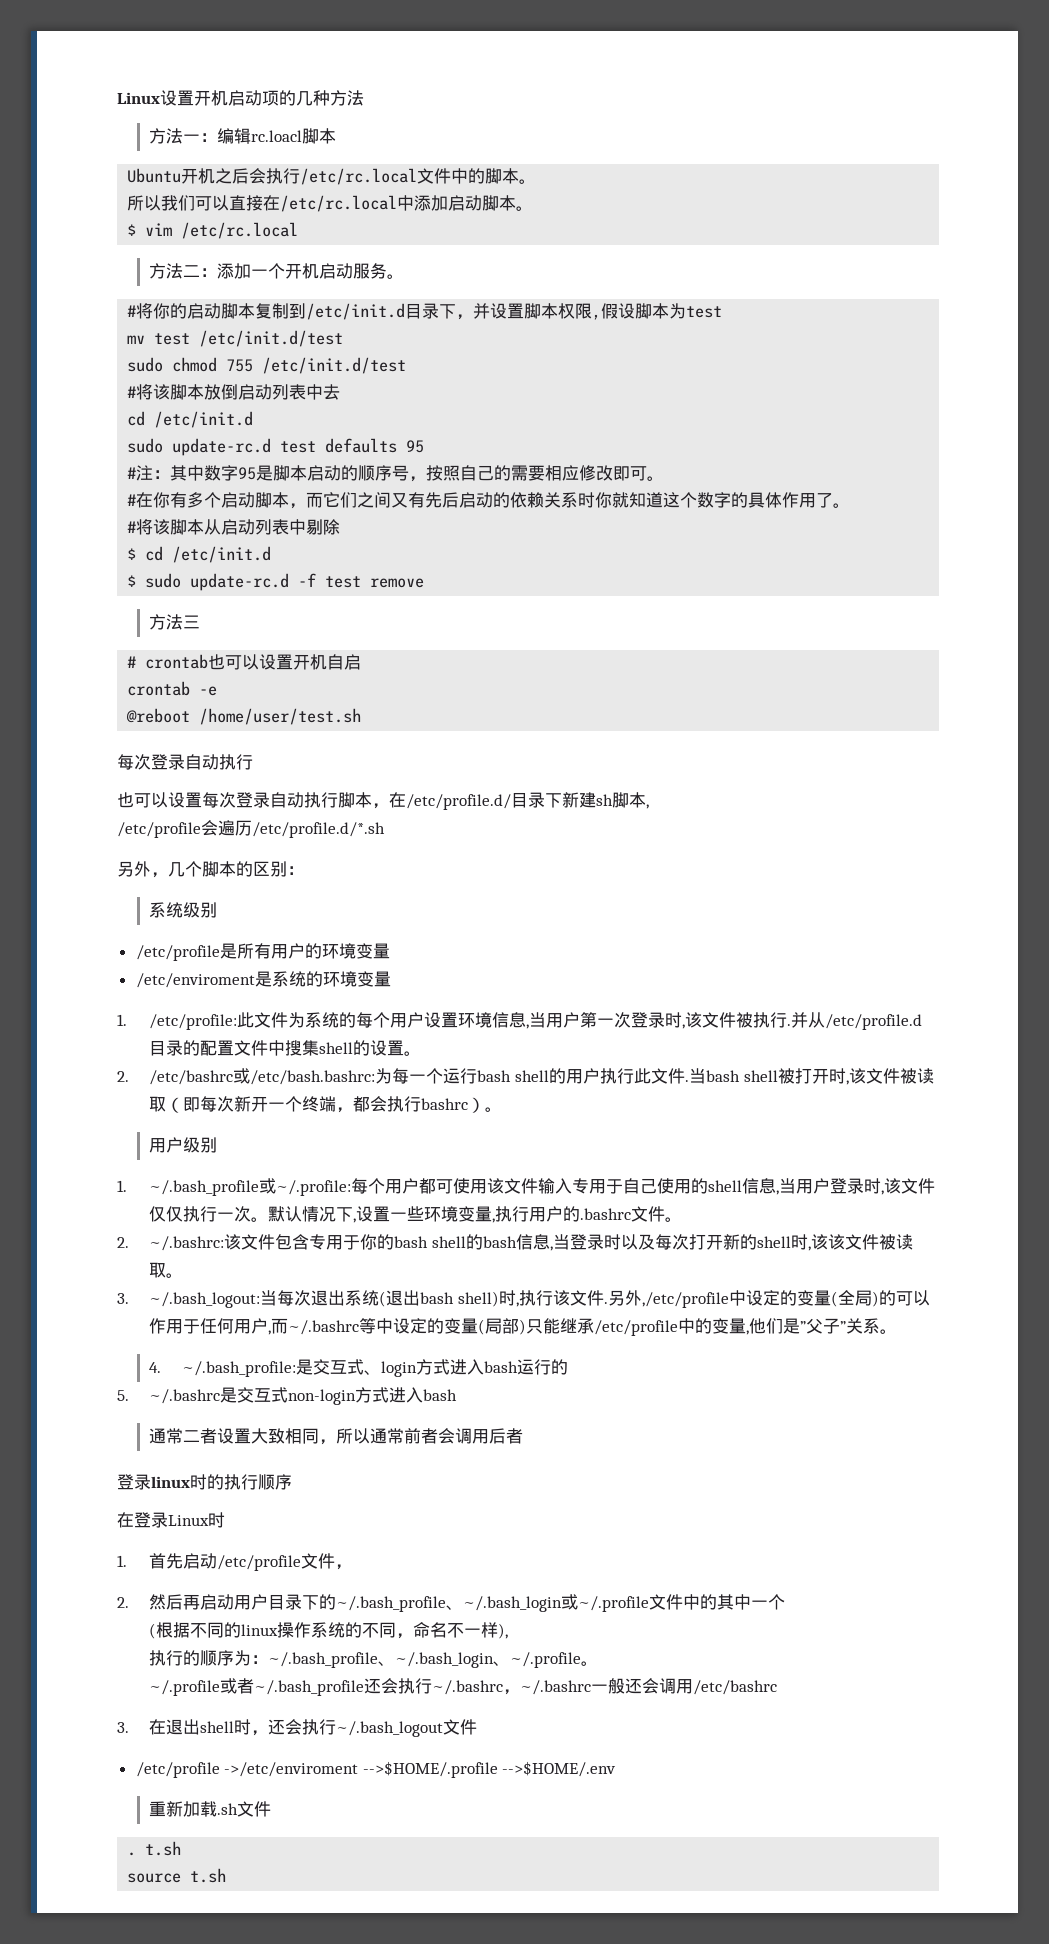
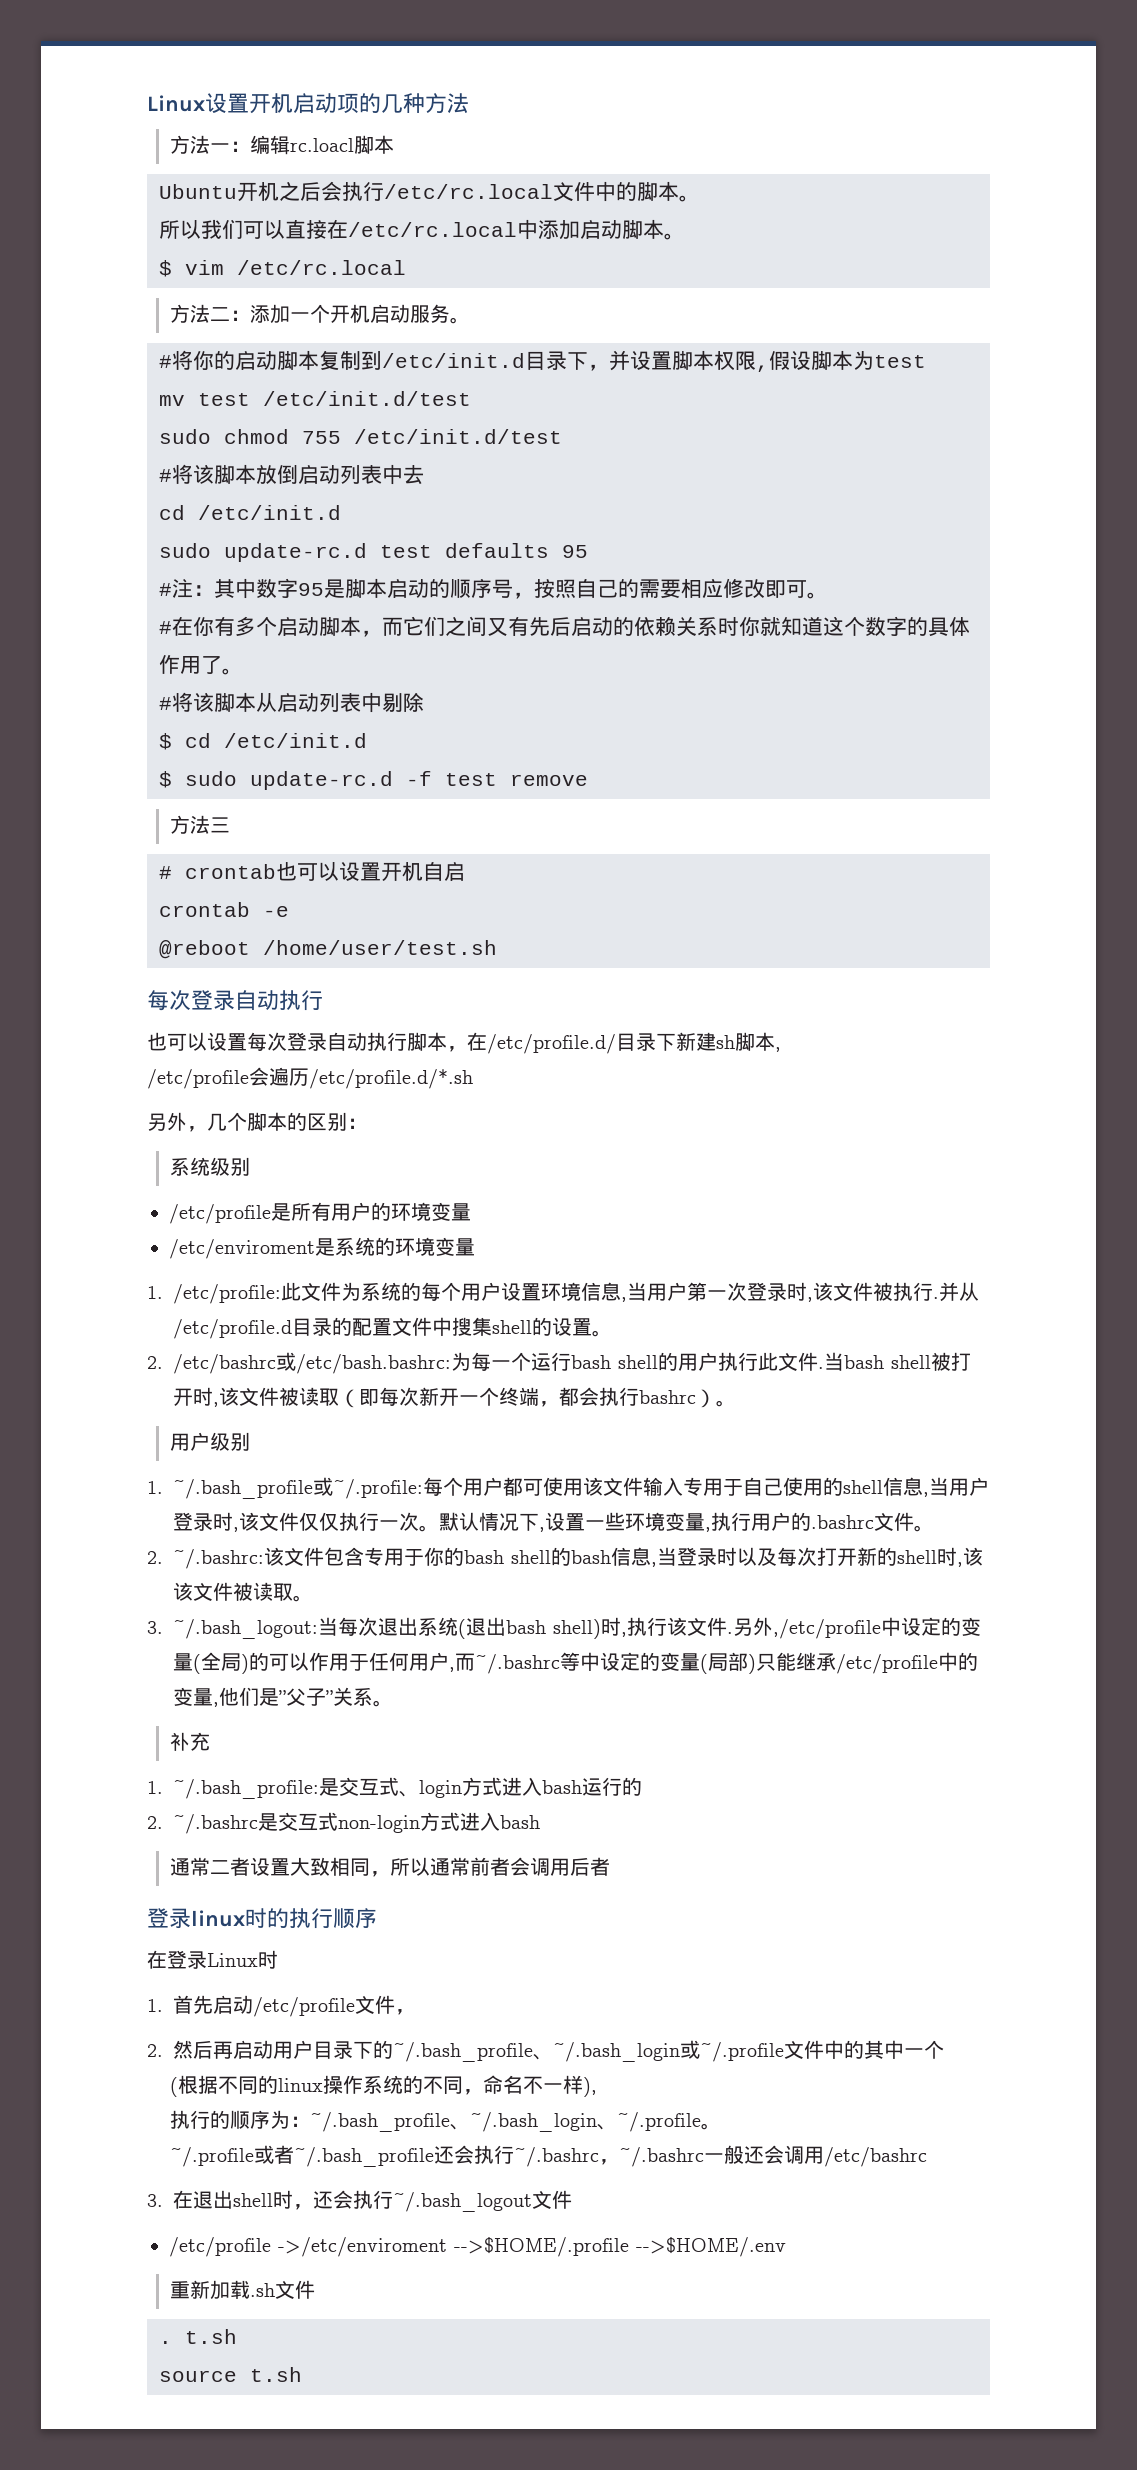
- 4. ~/.bash_profile:是交互式、login方式进入bash运行的
+ 补充
+ 1. ~/.bash_profile:是交互式、login方式进入bash运行的
- 5. ~/.bashrc是交互式non-login方式进入bash
+ 2. ~/.bashrc是交互式non-login方式进入bash

